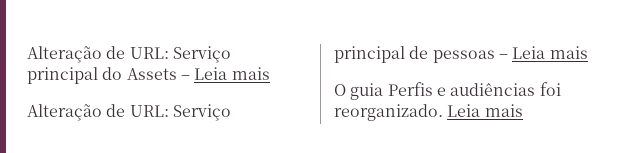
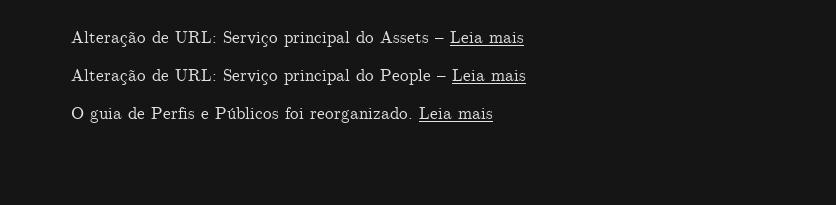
- Alteração de URL: Serviço principal de pessoas – Leia mais
+ Alteração de URL: Serviço principal do People – Leia mais
- O guia Perfis e audiências foi reorganizado.
+ O guia de Perfis e Públicos foi reorganizado.

